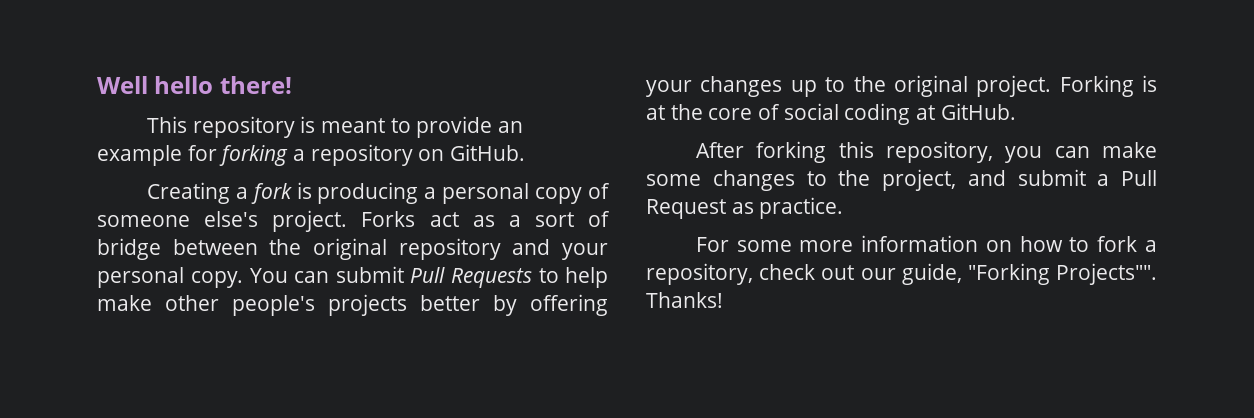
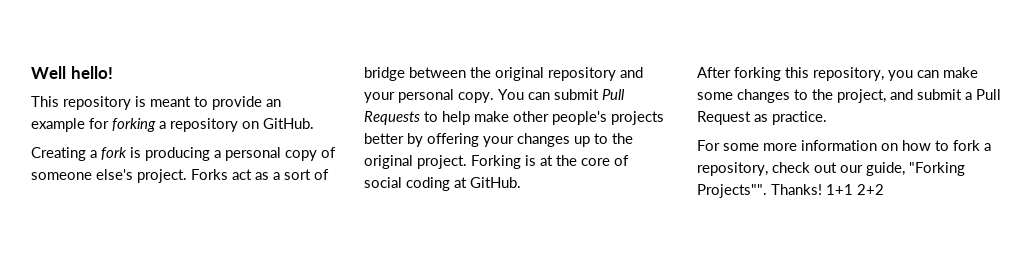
- Well hello there!
+ Well hello!
+ 1+1 2+2

